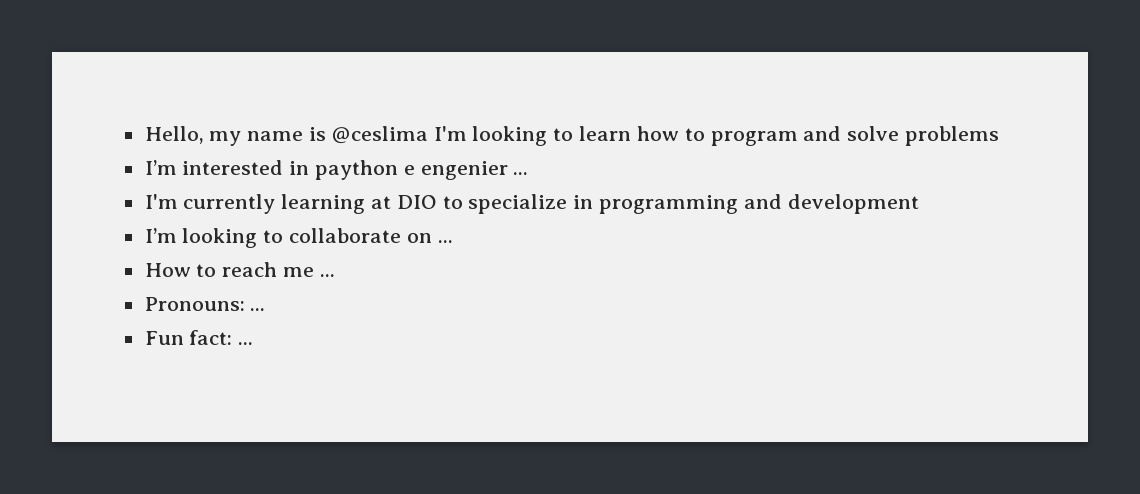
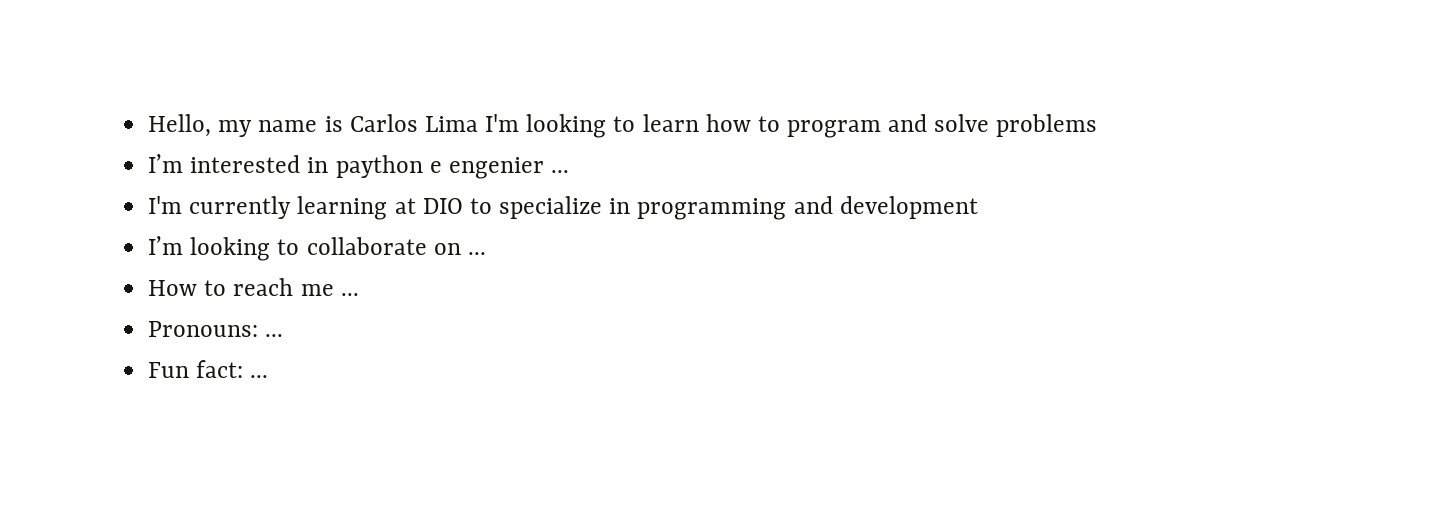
- Hello, my name is @ceslima I'm looking to learn how to program and solve problems
+ Hello, my name is Carlos Lima I'm looking to learn how to program and solve problems

